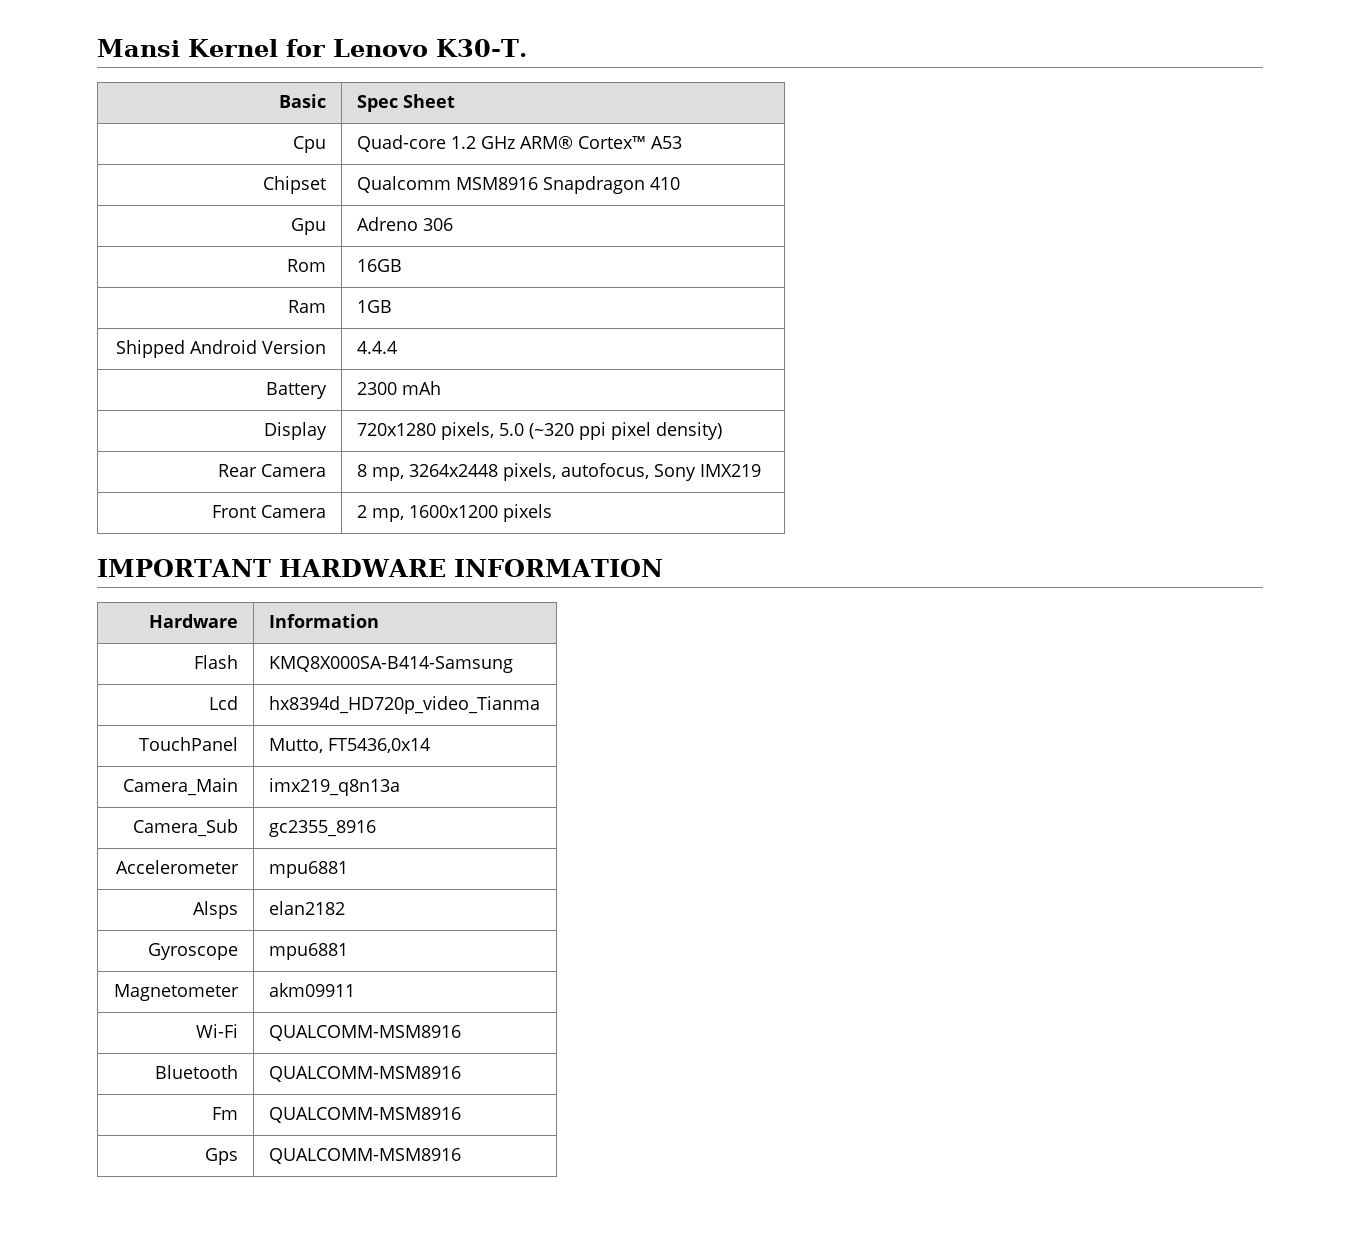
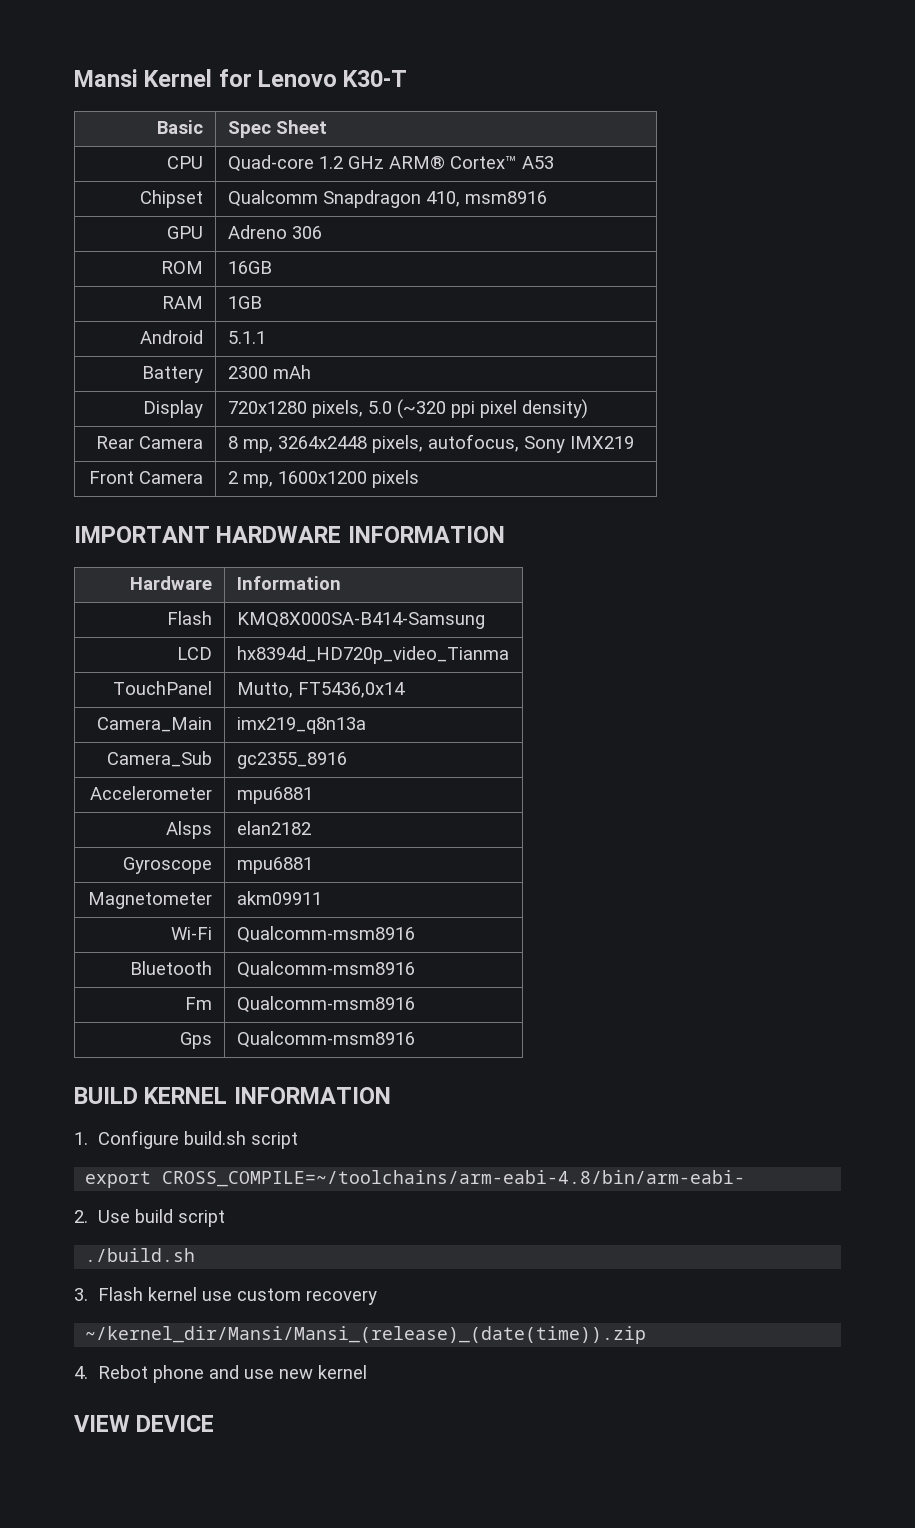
- Mansi Kernel for Lenovo K30-T.
+ Mansi Kernel for Lenovo K30-T
- Cpu | Quad-core 1.2 GHz ARM® Cortex™ A53
+ CPU | Quad-core 1.2 GHz ARM® Cortex™ A53
- Chipset | Qualcomm MSM8916 Snapdragon 410
- Gpu | Adreno 306
+ Chipset | Qualcomm Snapdragon 410, msm8916
+ GPU | Adreno 306
- Rom | 16GB
+ ROM | 16GB
- Ram | 1GB
+ RAM | 1GB
- Shipped Android Version | 4.4.4
+ Android | 5.1.1
- Lcd | hx8394d_HD720p_video_Tianma
+ LCD | hx8394d_HD720p_video_Tianma
- Wi-Fi | QUALCOMM-MSM8916
+ Wi-Fi | Qualcomm-msm8916
- Bluetooth | QUALCOMM-MSM8916
+ Bluetooth | Qualcomm-msm8916
- Fm | QUALCOMM-MSM8916
+ Fm | Qualcomm-msm8916
- Gps | QUALCOMM-MSM8916
+ Gps | Qualcomm-msm8916
+ BUILD KERNEL INFORMATION
+ 1. Configure build.sh script
+ export CROSS_COMPILE=~/toolchains/arm-eabi-4.8/bin/arm-eabi-
+ 2. Use build script
+ ./build.sh
+ 3. Flash kernel use custom recovery
+ ~/kernel_dir/Mansi/Mansi_(release)_(date(time)).zip
+ 4. Rebot phone and use new kernel
+ VIEW DEVICE

